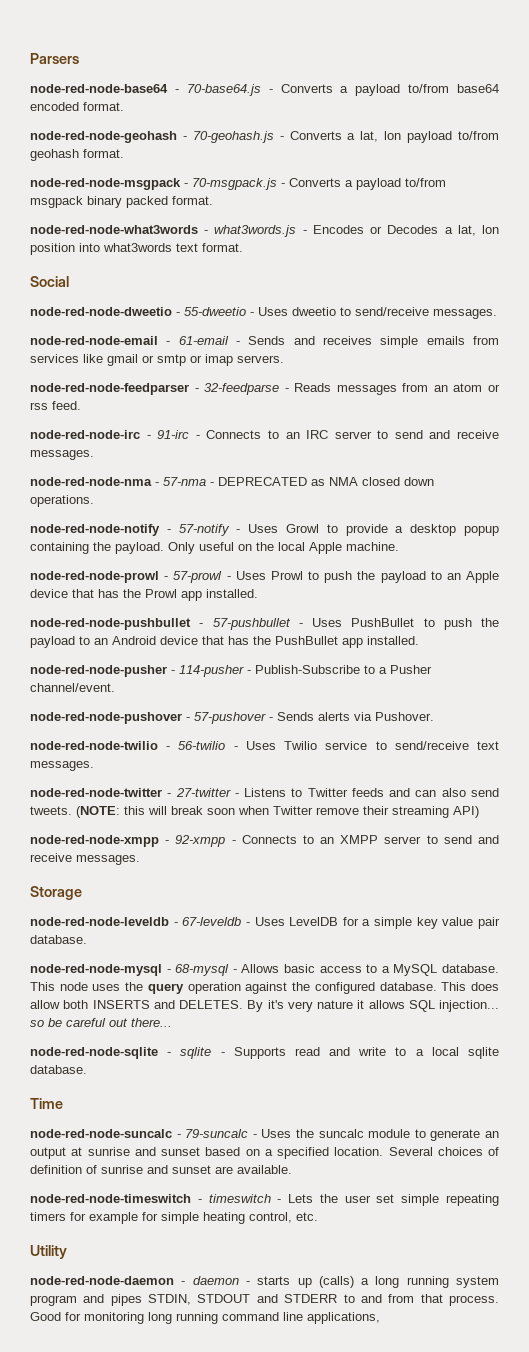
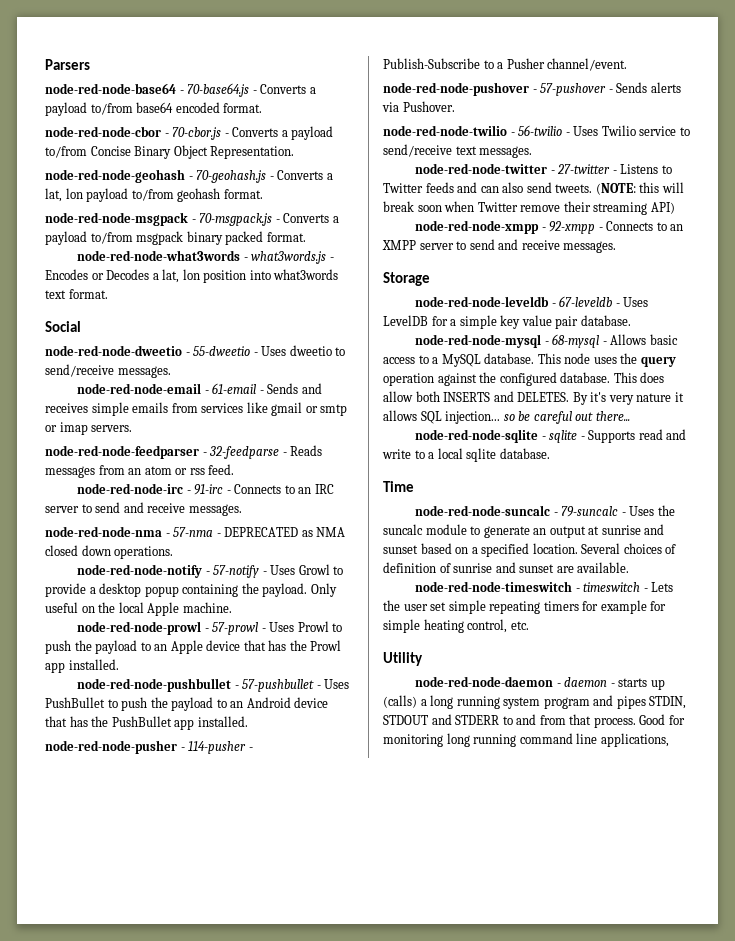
+ node-red-node-cbor - 70-cbor.js - Converts a payload to/from Concise Binary Object Representation.

